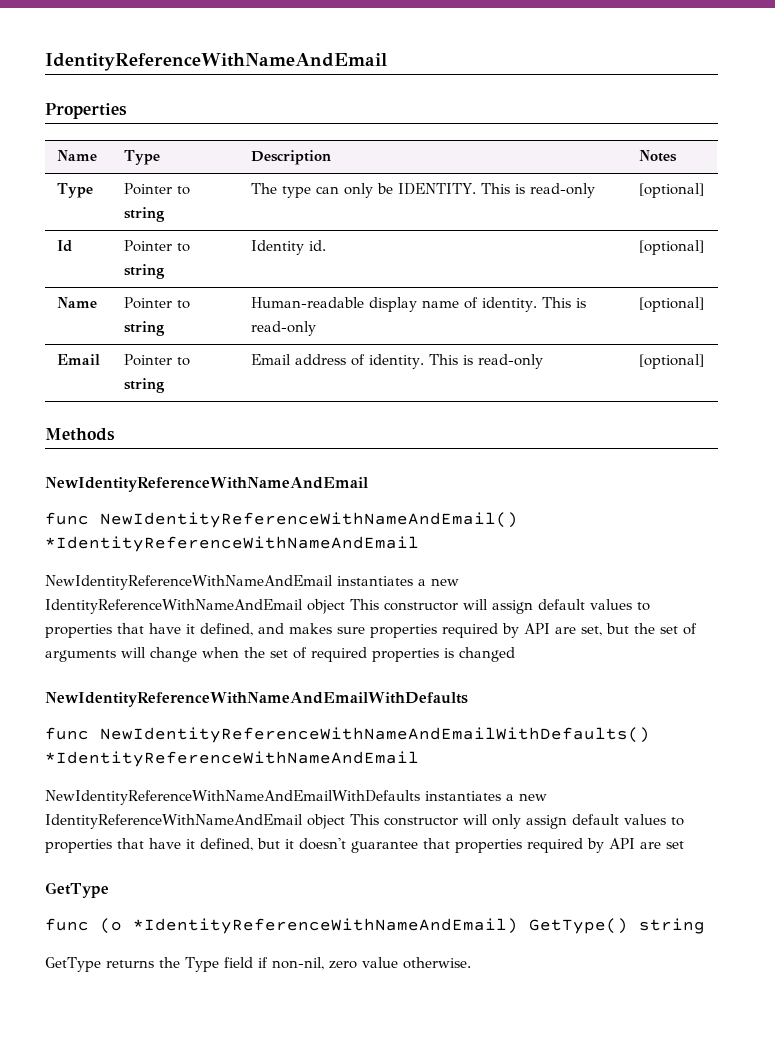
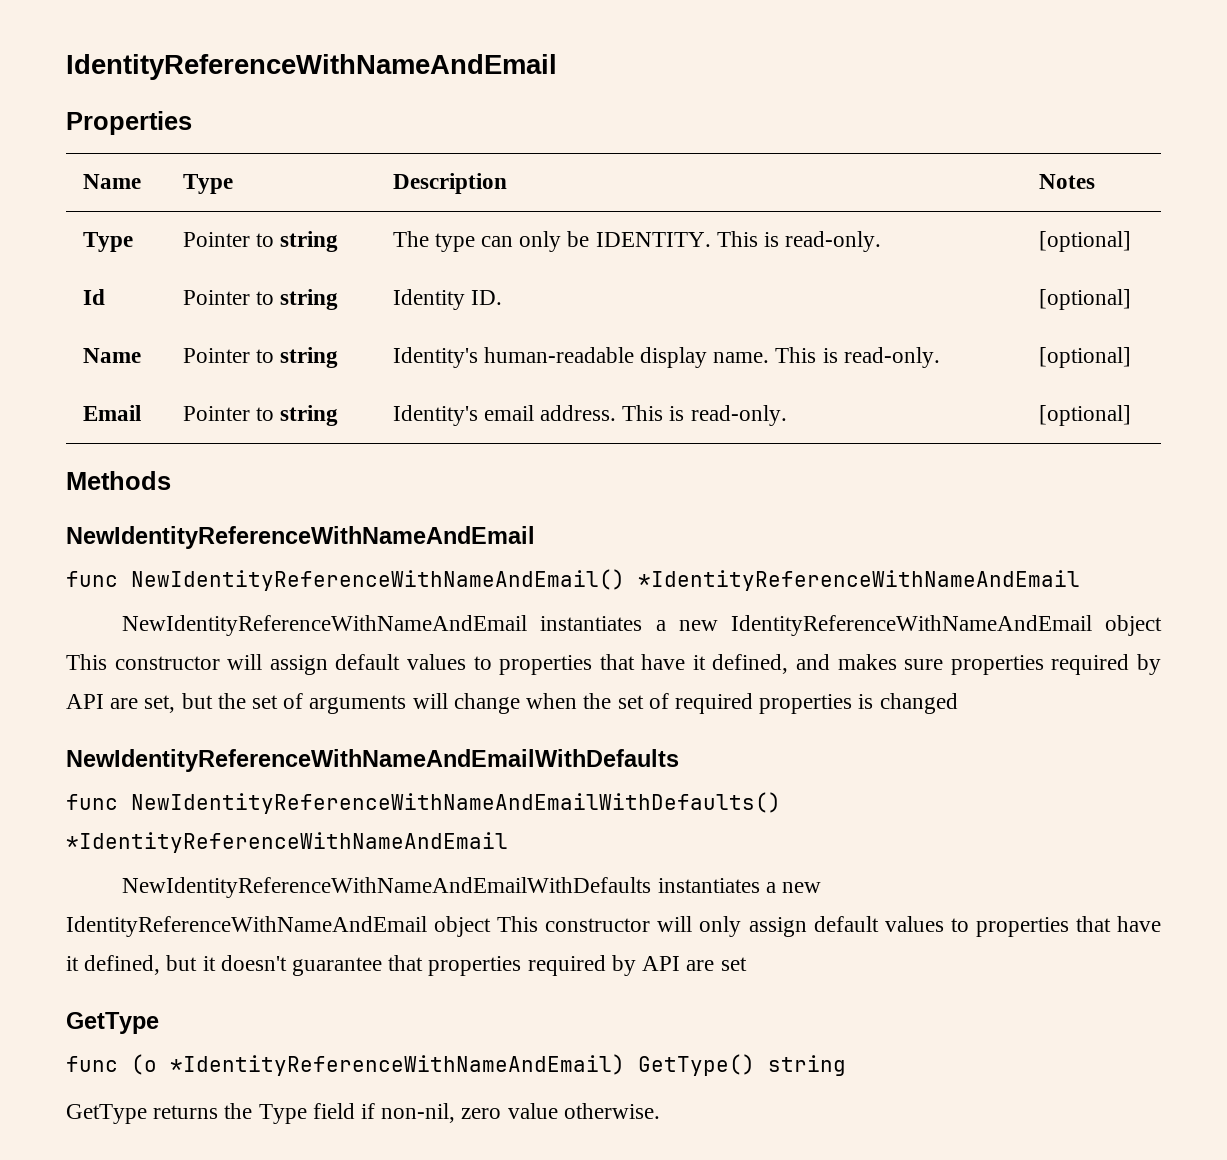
- Type | Pointer to string | The type can only be IDENTITY. This is read-only | [optional]
+ Type | Pointer to string | The type can only be IDENTITY. This is read-only. | [optional]
- Id | Pointer to string | Identity id. | [optional]
+ Id | Pointer to string | Identity ID. | [optional]
- Name | Pointer to string | Human-readable display name of identity. This is read-only | [optional]
+ Name | Pointer to string | Identity's human-readable display name. This is read-only. | [optional]
- Email | Pointer to string | Email address of identity. This is read-only | [optional]
+ Email | Pointer to string | Identity's email address. This is read-only. | [optional]

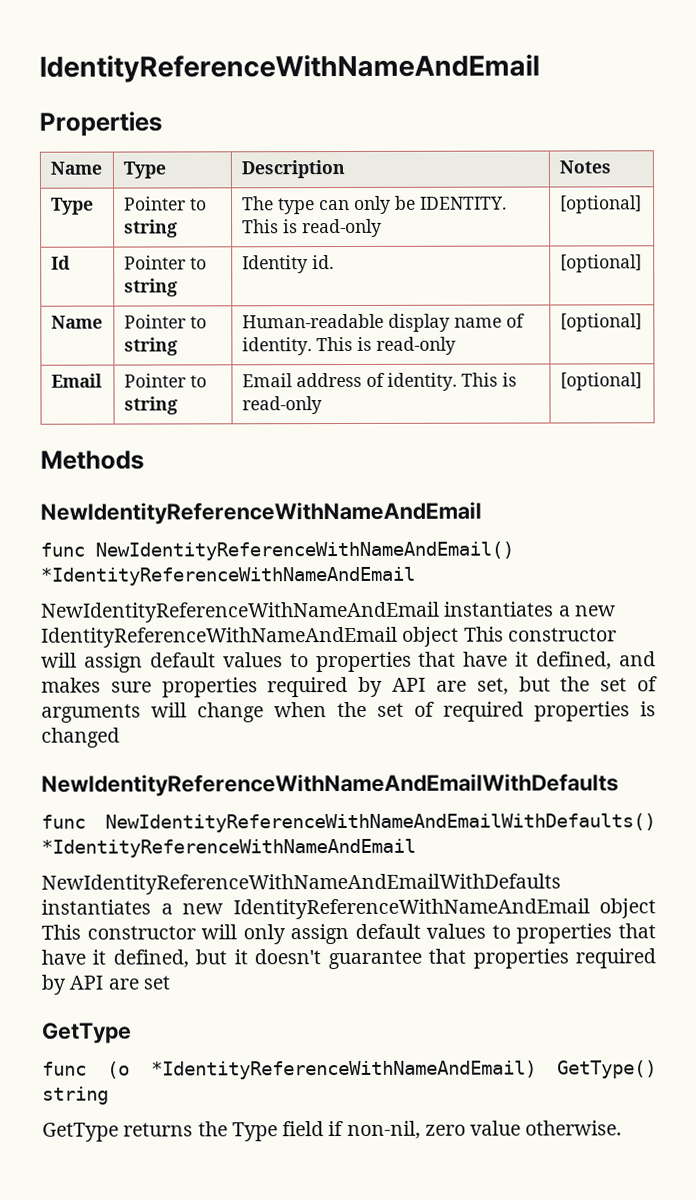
- Type | Pointer to string | The type can only be IDENTITY. This is read-only. | [optional]
+ Type | Pointer to string | The type can only be IDENTITY. This is read-only | [optional]
- Id | Pointer to string | Identity ID. | [optional]
+ Id | Pointer to string | Identity id. | [optional]
- Name | Pointer to string | Identity's human-readable display name. This is read-only. | [optional]
+ Name | Pointer to string | Human-readable display name of identity. This is read-only | [optional]
- Email | Pointer to string | Identity's email address. This is read-only. | [optional]
+ Email | Pointer to string | Email address of identity. This is read-only | [optional]

